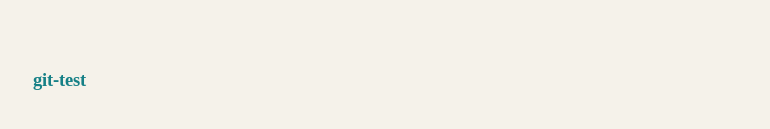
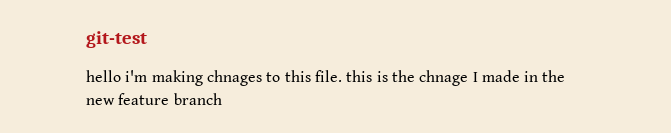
+ hello i'm making chnages to this file. this is the chnage I made in the new feature branch

